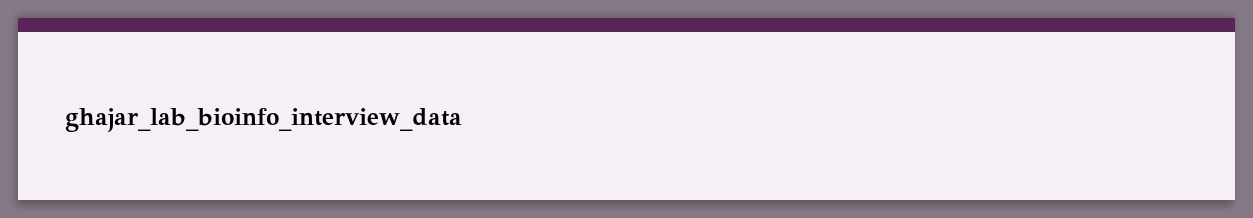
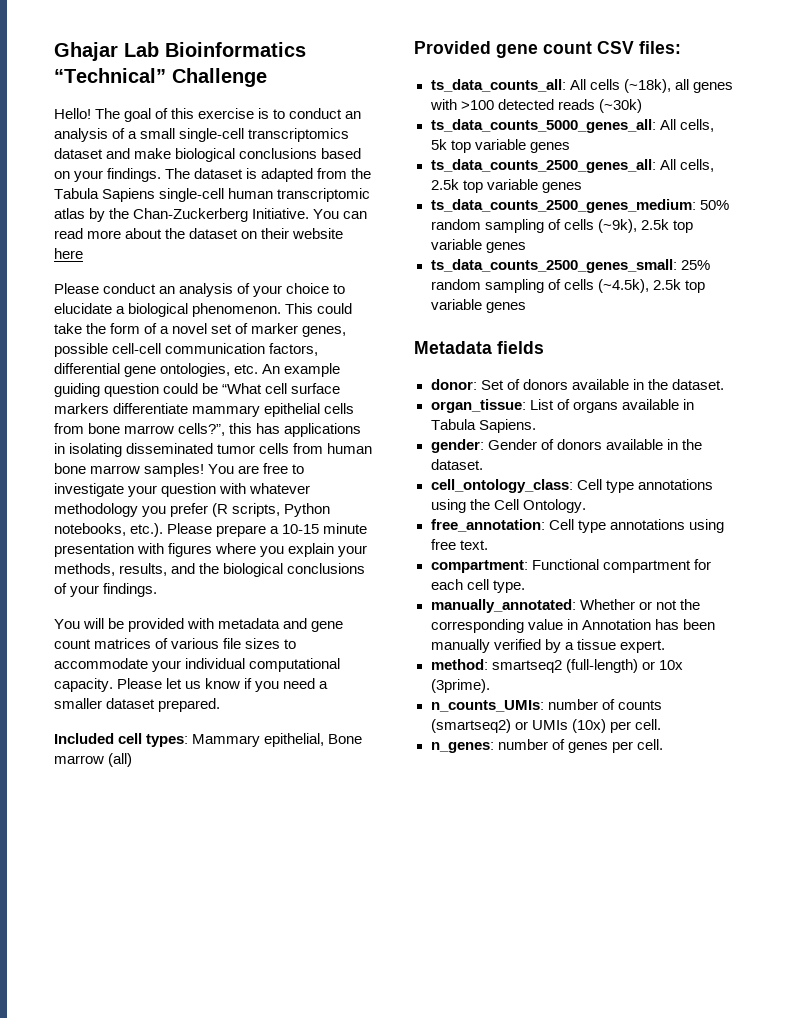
- ghajar_lab_bioinfo_interview_data
+ Ghajar Lab Bioinformatics “Technical” Challenge
+ Hello! The goal of this exercise is to conduct an analysis of a small single-cell transcriptomics dataset and make biological conclusions based on your findings. The dataset is adapted from the Tabula Sapiens single-cell human transcriptomic atlas by the Chan-Zuckerberg Initiative. You can read more about the dataset on their website here
+ Please conduct an analysis of your choice to elucidate a biological phenomenon. This could take the form of a novel set of marker genes, possible cell-cell communication factors, differential gene ontologies, etc. An example guiding question could be “What cell surface markers differentiate mammary epithelial cells from bone marrow cells?”, this has applications in isolating disseminated tumor cells from human bone marrow samples! You are free to investigate your question with whatever methodology you prefer (R scripts, Python notebooks, etc.). Please prepare a 10-15 minute presentation with figures where you explain your methods, results, and the biological conclusions of your findings.
+ You will be provided with metadata and gene count matrices of various file sizes to accommodate your individual computational capacity. Please let us know if you need a smaller dataset prepared.
+ Included cell types: Mammary epithelial, Bone marrow (all)
+ Provided gene count CSV files:
+ ts_data_counts_all: All cells (~18k), all genes with >100 detected reads (~30k)
+ ts_data_counts_5000_genes_all: All cells, 5k top variable genes
+ ts_data_counts_2500_genes_all: All cells, 2.5k top variable genes
+ ts_data_counts_2500_genes_medium: 50% random sampling of cells (~9k), 2.5k top variable genes
+ ts_data_counts_2500_genes_small: 25% random sampling of cells (~4.5k), 2.5k top variable genes
+ Metadata fields
+ donor: Set of donors available in the dataset.
+ organ_tissue: List of organs available in Tabula Sapiens.
+ gender: Gender of donors available in the dataset.
+ cell_ontology_class: Cell type annotations using the Cell Ontology.
+ free_annotation: Cell type annotations using free text.
+ compartment: Functional compartment for each cell type.
+ manually_annotated: Whether or not the corresponding value in Annotation has been manually verified by a tissue expert.
+ method: smartseq2 (full-length) or 10x (3prime).
+ n_counts_UMIs: number of counts (smartseq2) or UMIs (10x) per cell.
+ n_genes: number of genes per cell.

